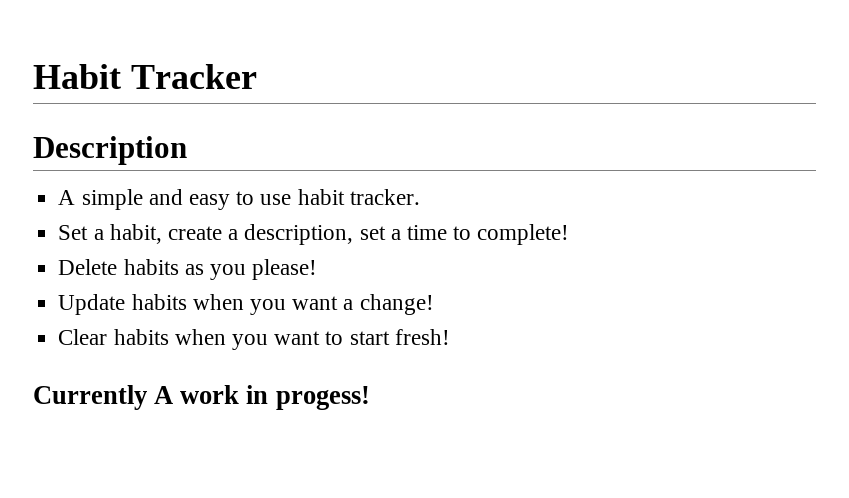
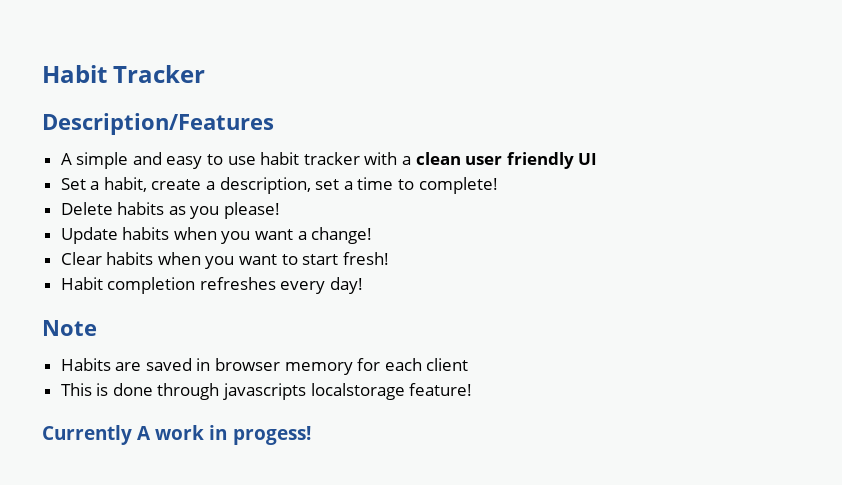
- Description
+ Description/Features
- A simple and easy to use habit tracker.
+ A simple and easy to use habit tracker with a clean user friendly UI
+ Habit completion refreshes every day!
+ Note
+ Habits are saved in browser memory for each client
+ This is done through javascripts localstorage feature!

